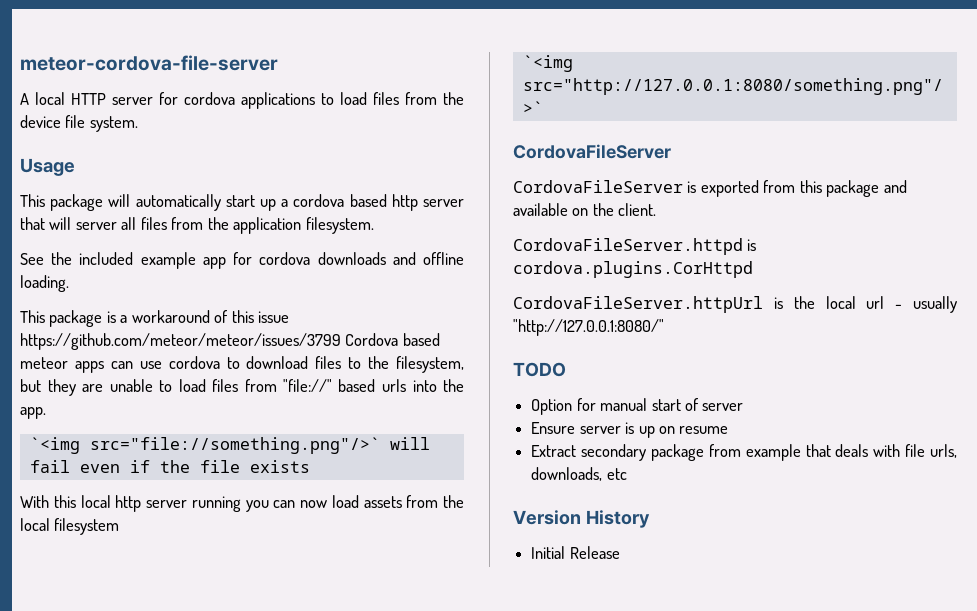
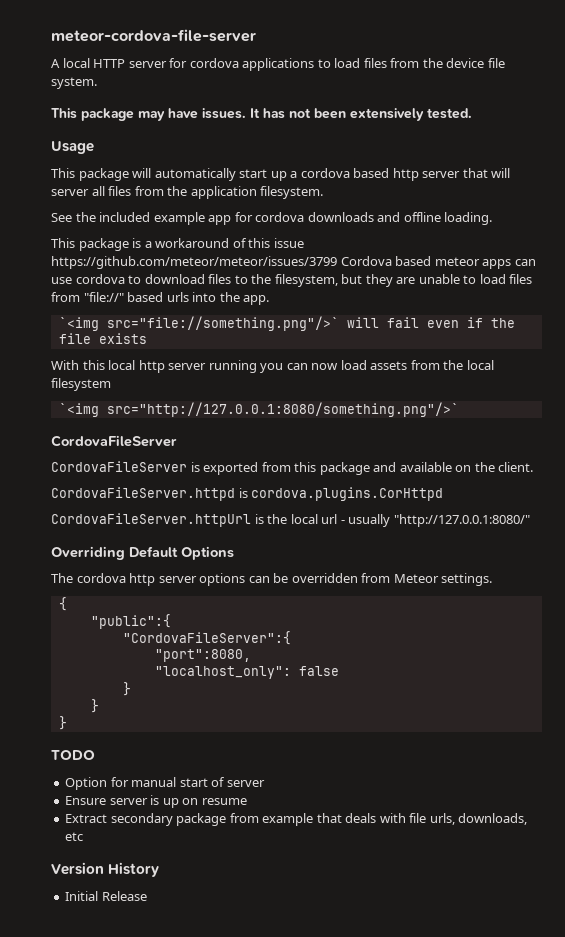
+ This package may have issues. It has not been extensively tested.
+ Overriding Default Options
+ The cordova http server options can be overridden from Meteor settings.
+ {
+ "public":{
+ "CordovaFileServer":{
+ "port":8080,
+ "localhost_only": false
+ }
+ }
+ }

